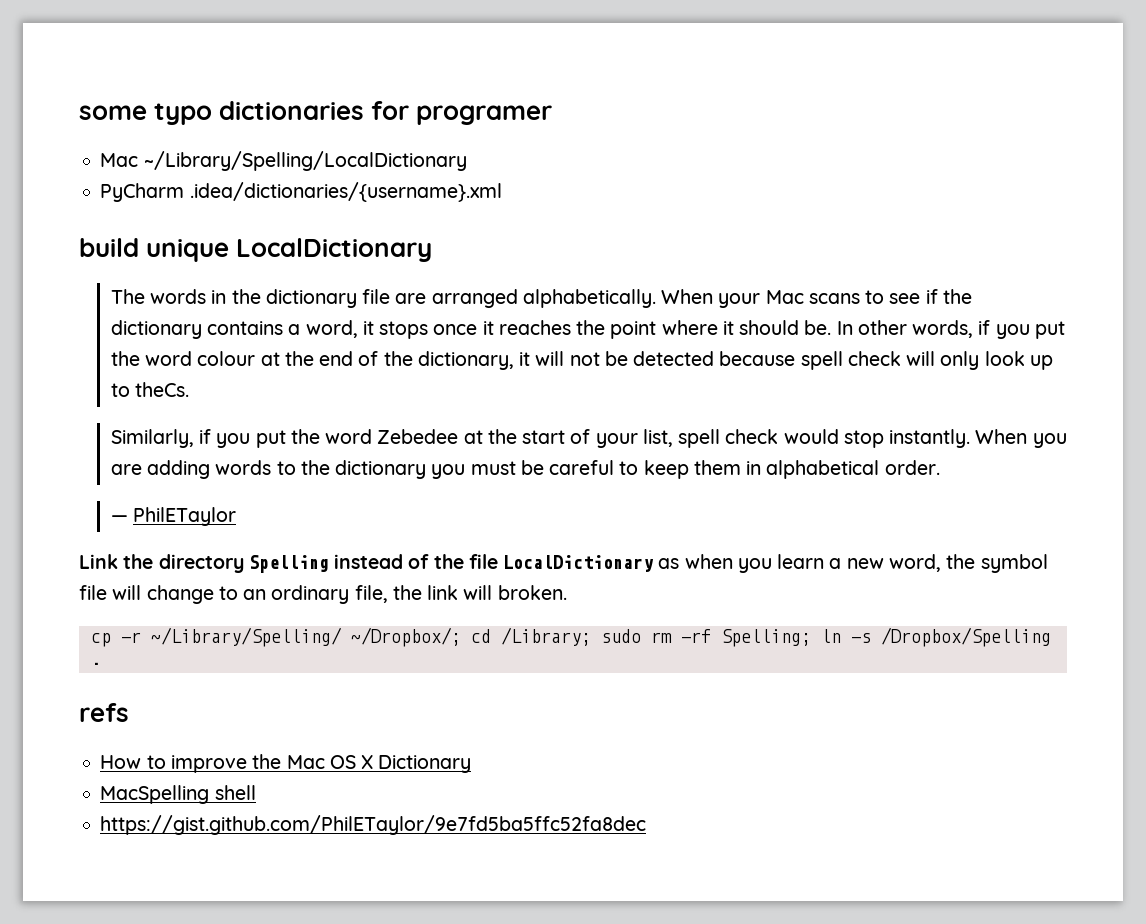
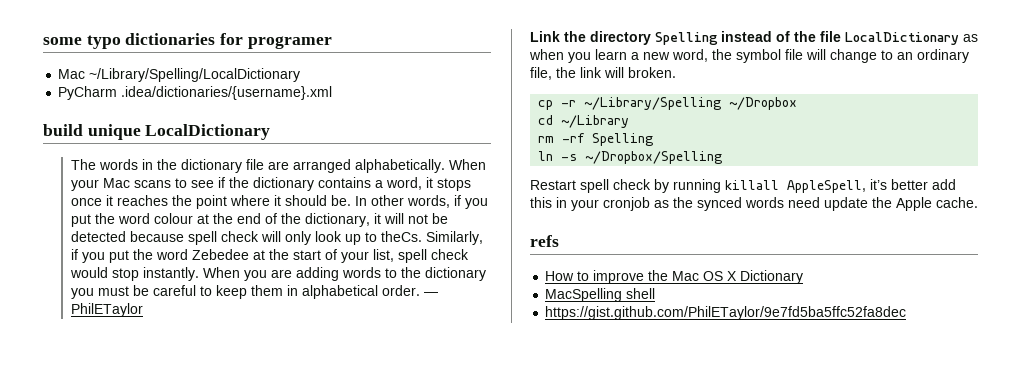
- In other words, if you put the word colour at the end of the dictionary, it will not be detected because spell check will only look up to theCs.
- Similarly, if you put the word Zebedee at the start of your list, spell check would stop instantly.
+ In other words, if you put the word colour at the end of the dictionary, it will not be detected because spell check will only look up to theCs. Similarly, if you put the word Zebedee at the start of your list, spell check would stop instantly.
- When you are adding words to the dictionary you must be careful to keep them in alphabetical order.
- — PhilETaylor
+ When you are adding words to the dictionary you must be careful to keep them in alphabetical order. — PhilETaylor
- cp -r ~/Library/Spelling/ ~/Dropbox/; cd /Library; sudo rm -rf Spelling; ln -s /Dropbox/Spelling .
+ cp -r ~/Library/Spelling ~/Dropbox
+ cd ~/Library
+ rm -rf Spelling
+ ln -s ~/Dropbox/Spelling
+ Restart spell check by running killall AppleSpell, it’s better add this in your cronjob as the synced words need update the Apple cache.

